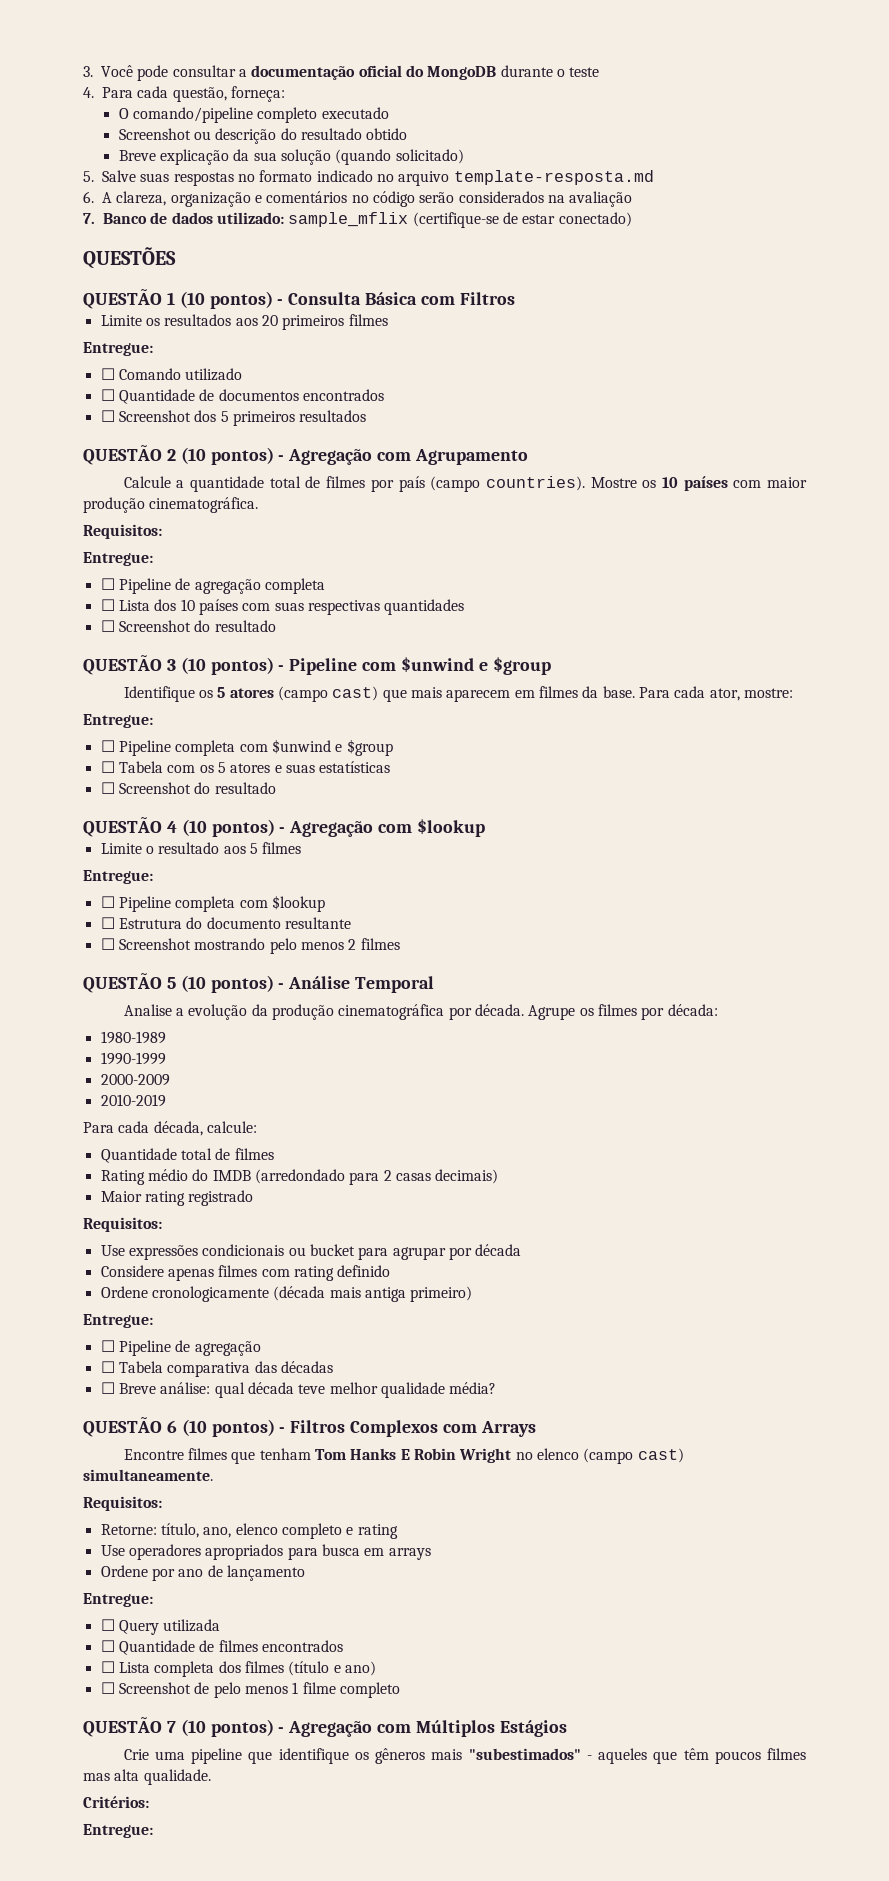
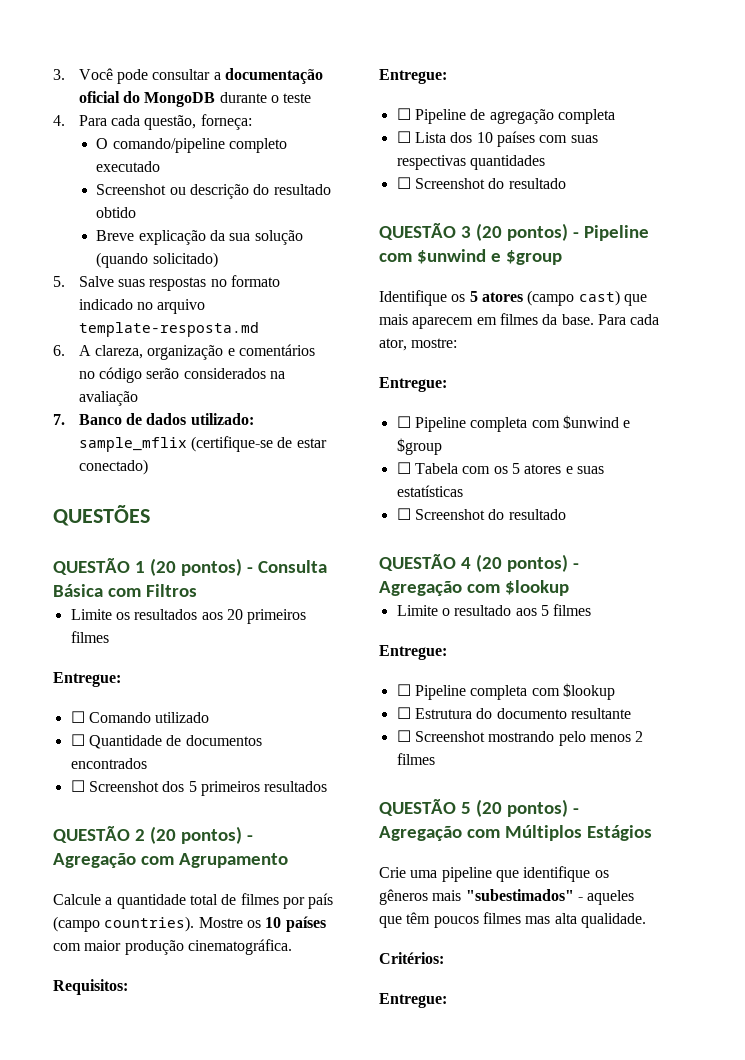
- QUESTÃO 1 (10 pontos) - Consulta Básica com Filtros
+ QUESTÃO 1 (20 pontos) - Consulta Básica com Filtros
- QUESTÃO 2 (10 pontos) - Agregação com Agrupamento
+ QUESTÃO 2 (20 pontos) - Agregação com Agrupamento
- QUESTÃO 3 (10 pontos) - Pipeline com $unwind e $group
+ QUESTÃO 3 (20 pontos) - Pipeline com $unwind e $group
- QUESTÃO 4 (10 pontos) - Agregação com $lookup
+ QUESTÃO 4 (20 pontos) - Agregação com $lookup
- QUESTÃO 5 (10 pontos) - Análise Temporal
- Analise a evolução da produção cinematográfica por década. Agrupe os filmes por década:
- 1980-1989
- 1990-1999
- 2000-2009
- 2010-2019
- Para cada década, calcule:
- Quantidade total de filmes
- Rating médio do IMDB (arredondado para 2 casas decimais)
- Maior rating registrado
- Requisitos:
- Use expressões condicionais ou bucket para agrupar por década
- Considere apenas filmes com rating definido
- Ordene cronologicamente (década mais antiga primeiro)
- Entregue:
- ☐ Pipeline de agregação
- ☐ Tabela comparativa das décadas
- ☐ Breve análise: qual década teve melhor qualidade média?
- QUESTÃO 6 (10 pontos) - Filtros Complexos com Arrays
- Encontre filmes que tenham Tom Hanks E Robin Wright no elenco (campo cast) simultaneamente.
- Requisitos:
- Retorne: título, ano, elenco completo e rating
- Use operadores apropriados para busca em arrays
- Ordene por ano de lançamento
- Entregue:
- ☐ Query utilizada
- ☐ Quantidade de filmes encontrados
- ☐ Lista completa dos filmes (título e ano)
- ☐ Screenshot de pelo menos 1 filme completo
- QUESTÃO 7 (10 pontos) - Agregação com Múltiplos Estágios
+ QUESTÃO 5 (20 pontos) - Agregação com Múltiplos Estágios

